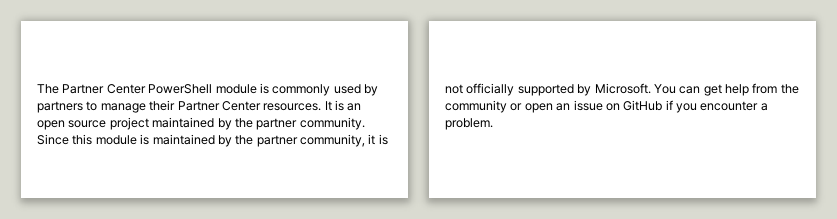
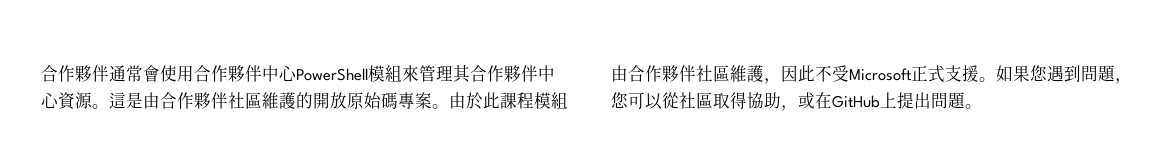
- The Partner Center PowerShell module is commonly used by partners to manage their Partner Center resources. It is an open source project maintained by the partner community. Since this module is maintained by the partner community, it is not officially supported by Microsoft. You can get help from the community or open an issue on GitHub if you encounter a problem.
+ 合作夥伴通常會使用合作夥伴中心PowerShell模組來管理其合作夥伴中心資源。這是由合作夥伴社區維護的開放原始碼專案。由於此課程模組由合作夥伴社區維護，因此不受Microsoft正式支援。如果您遇到問題，您可以從社區取得協助，或在GitHub上提出問題。

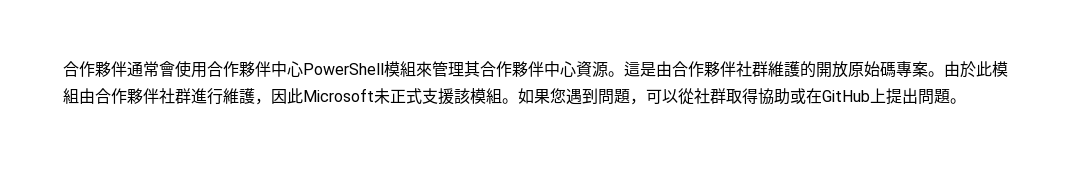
- 這是由合作夥伴社區維護的開放原始碼專案。
+ 這是由合作夥伴社群維護的開放原始碼專案。
- 由於此課程模組由合作夥伴社區維護，因此不受Microsoft正式支援。
+ 由於此模組由合作夥伴社群進行維護，因此Microsoft未正式支援該模組。
- 如果您遇到問題，您可以從社區取得協助，或在GitHub上提出問題。
+ 如果您遇到問題，可以從社群取得協助或在GitHub上提出問題。

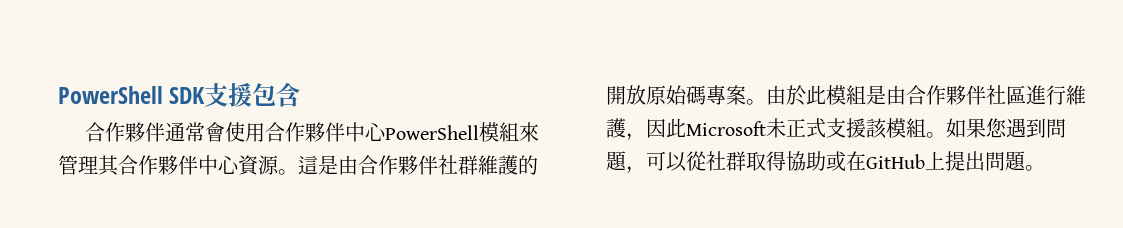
+ PowerShell SDK支援包含
- 由於此模組由合作夥伴社群進行維護，因此Microsoft未正式支援該模組。
+ 由於此模組是由合作夥伴社區進行維護，因此Microsoft未正式支援該模組。

